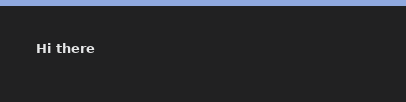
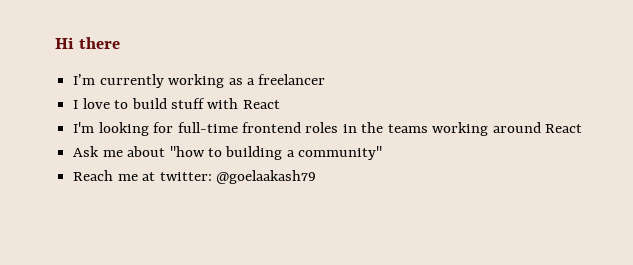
+ I’m currently working as a freelancer
+ I love to build stuff with React
+ I'm looking for full-time frontend roles in the teams working around React
+ Ask me about "how to building a community"
+ Reach me at twitter: @goelaakash79

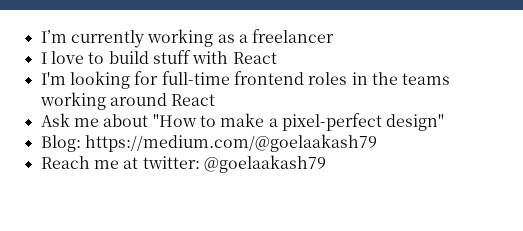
- Hi there
- Ask me about "how to building a community"
+ Ask me about "How to make a pixel-perfect design"
+ Blog: https://medium.com/@goelaakash79

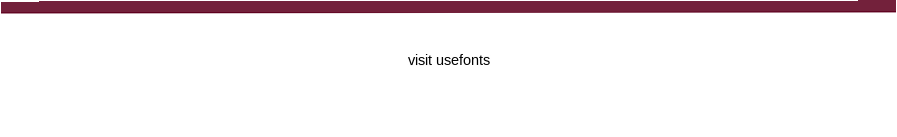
- I’m currently working as a freelancer
- I love to build stuff with React
- I'm looking for full-time frontend roles in the teams working around React
- Ask me about "How to make a pixel-perfect design"
- Blog: https://medium.com/@goelaakash79
- Reach me at twitter: @goelaakash79
+ visit usefonts

